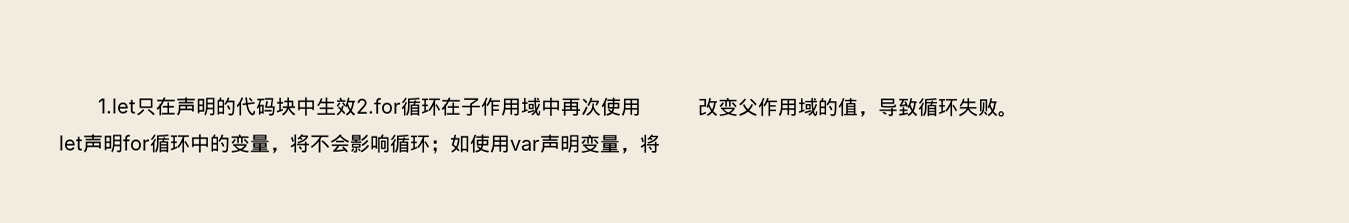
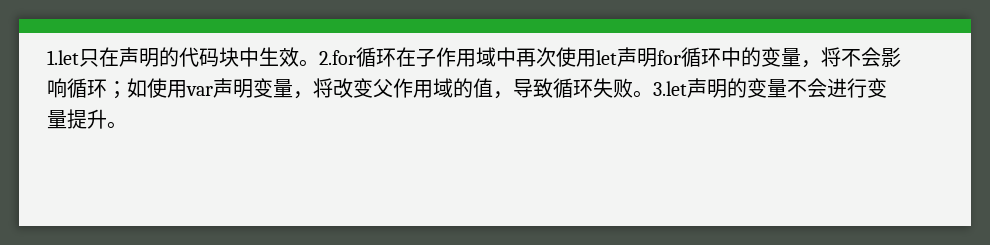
- 1.let只在声明的代码块中生效2.for循环在子作用域中再次使用let声明for循环中的变量，将不会影响循环；如使用var声明变量，将改变父作用域的值，导致循环失败。
+ 1.let只在声明的代码块中生效。2.for循环在子作用域中再次使用let声明for循环中的变量，将不会影响循环；如使用var声明变量，将改变父作用域的值，导致循环失败。
+ 3.let声明的变量不会进行变量提升。

